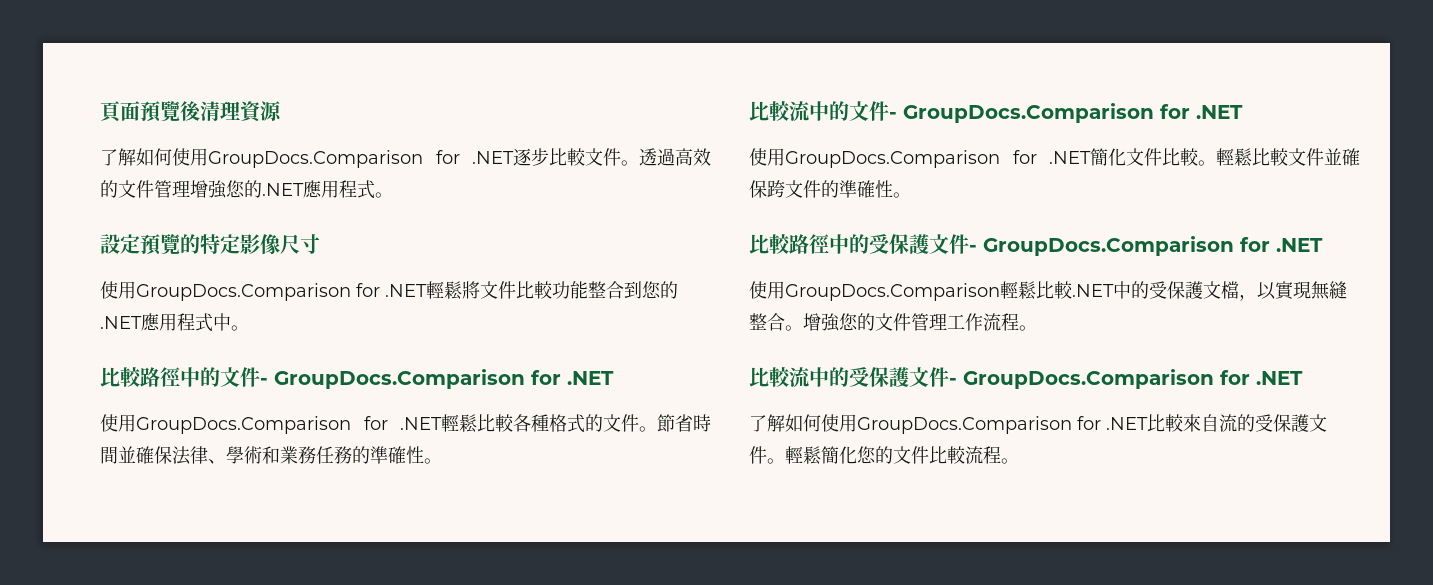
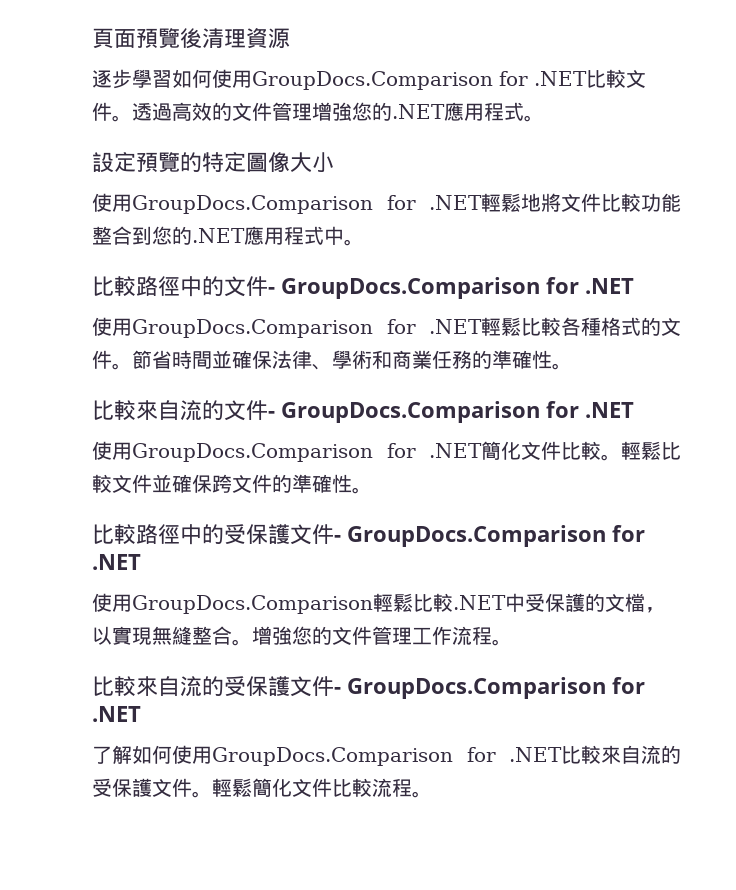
- 了解如何使用GroupDocs.Comparison for .NET逐步比較文件。
+ 逐步學習如何使用GroupDocs.Comparison for .NET比較文件。
- 設定預覽的特定影像尺寸
- 使用GroupDocs.Comparison for .NET輕鬆將文件比較功能整合到您的.NET應用程式中。
+ 設定預覽的特定圖像大小
+ 使用GroupDocs.Comparison for .NET輕鬆地將文件比較功能整合到您的.NET應用程式中。
- 節省時間並確保法律、學術和業務任務的準確性。
+ 節省時間並確保法律、學術和商業任務的準確性。
- 比較流中的文件- GroupDocs.Comparison for .NET
+ 比較來自流的文件- GroupDocs.Comparison for .NET
- 使用GroupDocs.Comparison輕鬆比較.NET中的受保護文檔，以實現無縫整合。
+ 使用GroupDocs.Comparison輕鬆比較.NET中受保護的文檔，以實現無縫整合。
- 比較流中的受保護文件- GroupDocs.Comparison for .NET
+ 比較來自流的受保護文件- GroupDocs.Comparison for .NET
- 輕鬆簡化您的文件比較流程。
+ 輕鬆簡化文件比較流程。

